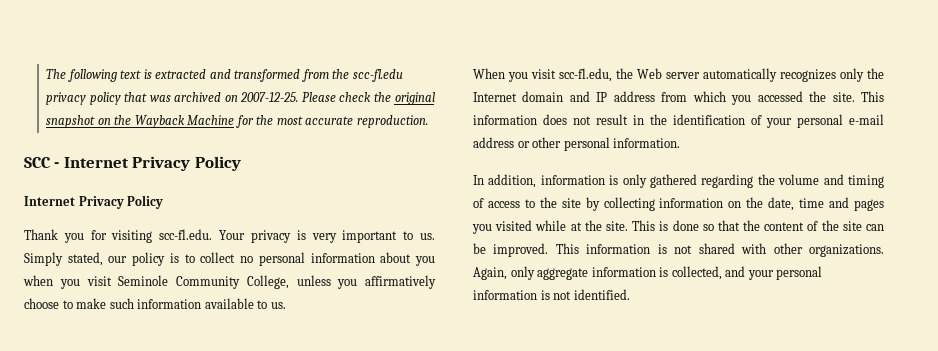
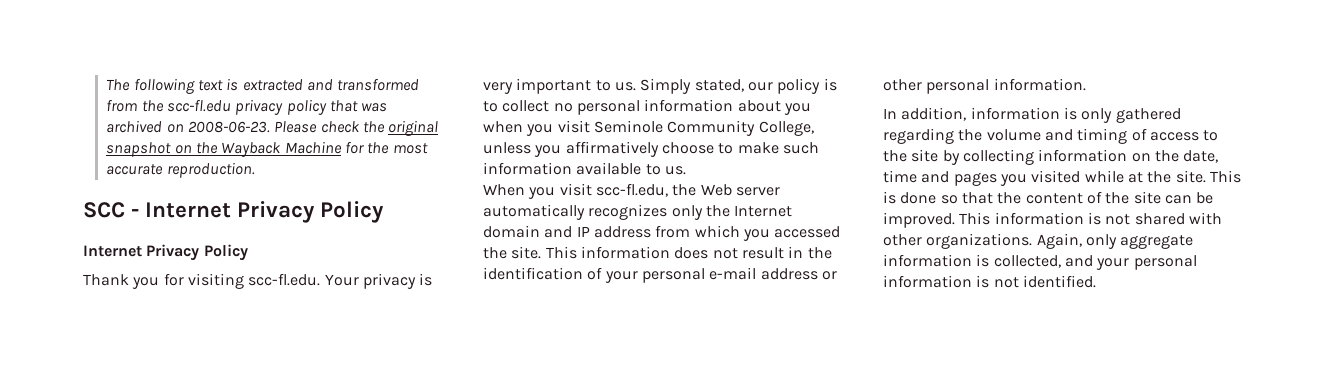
- The following text is extracted and transformed from the scc-fl.edu privacy policy that was archived on 2007-12-25.
+ The following text is extracted and transformed from the scc-fl.edu privacy policy that was archived on 2008-06-23.

